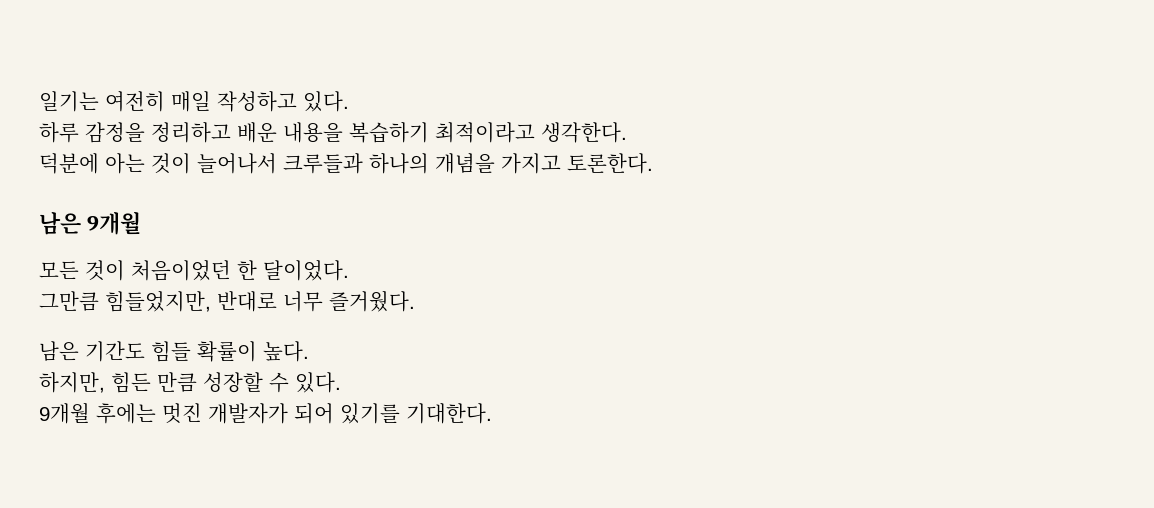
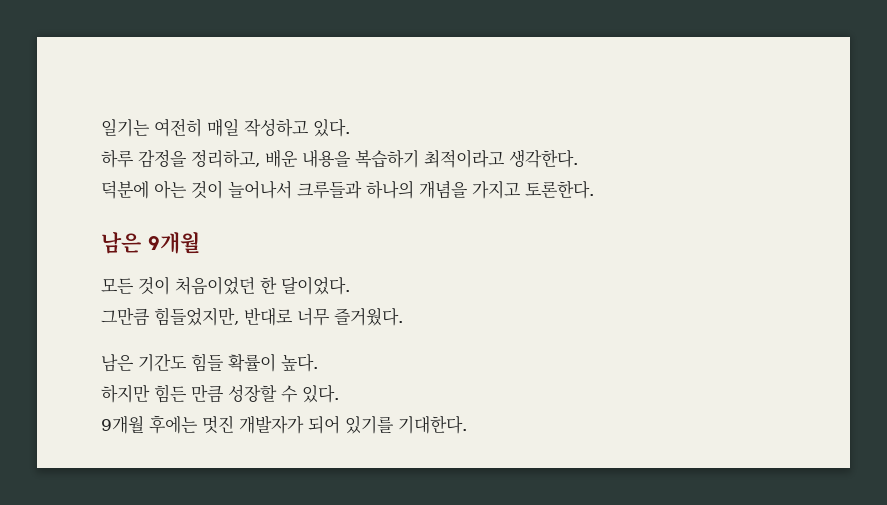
- 하루 감정을 정리하고 배운 내용을 복습하기 최적이라고 생각한다.
+ 하루 감정을 정리하고, 배운 내용을 복습하기 최적이라고 생각한다.
- 하지만, 힘든 만큼 성장할 수 있다.
+ 하지만 힘든 만큼 성장할 수 있다.

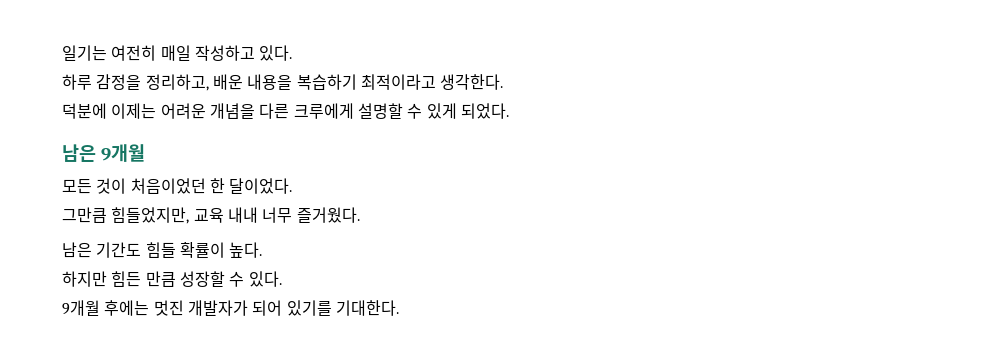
- 덕분에 아는 것이 늘어나서 크루들과 하나의 개념을 가지고 토론한다.
+ 덕분에 이제는 어려운 개념을 다른 크루에게 설명할 수 있게 되었다.
- 그만큼 힘들었지만, 반대로 너무 즐거웠다.
+ 그만큼 힘들었지만, 교육 내내 너무 즐거웠다.

